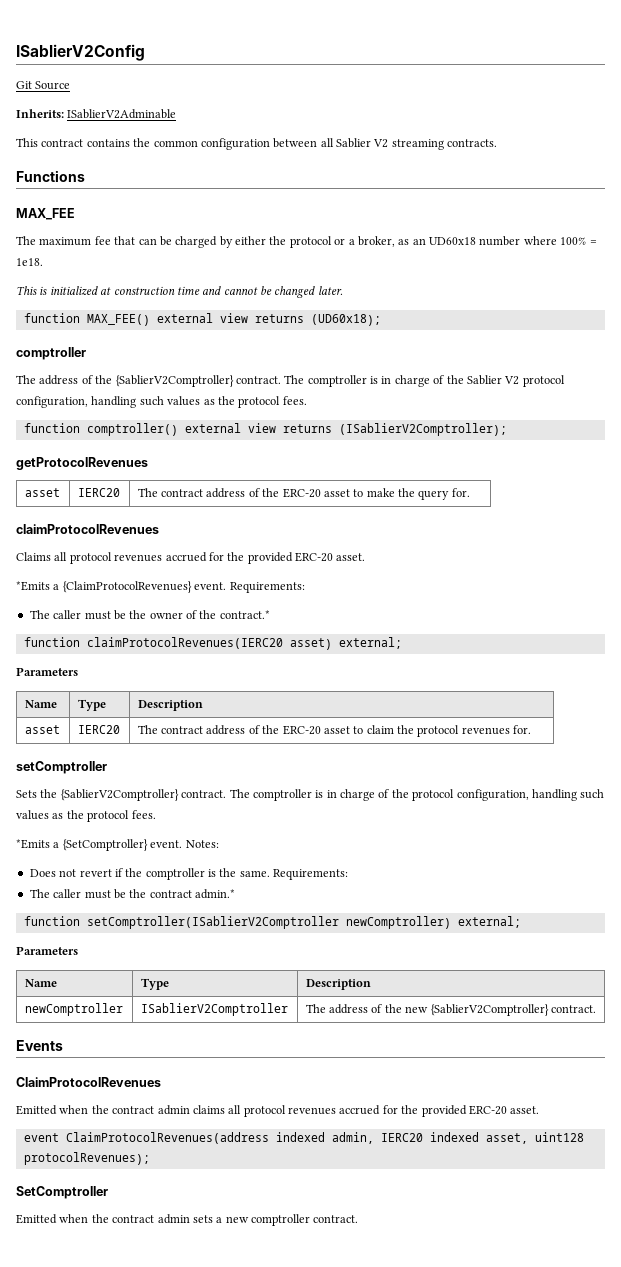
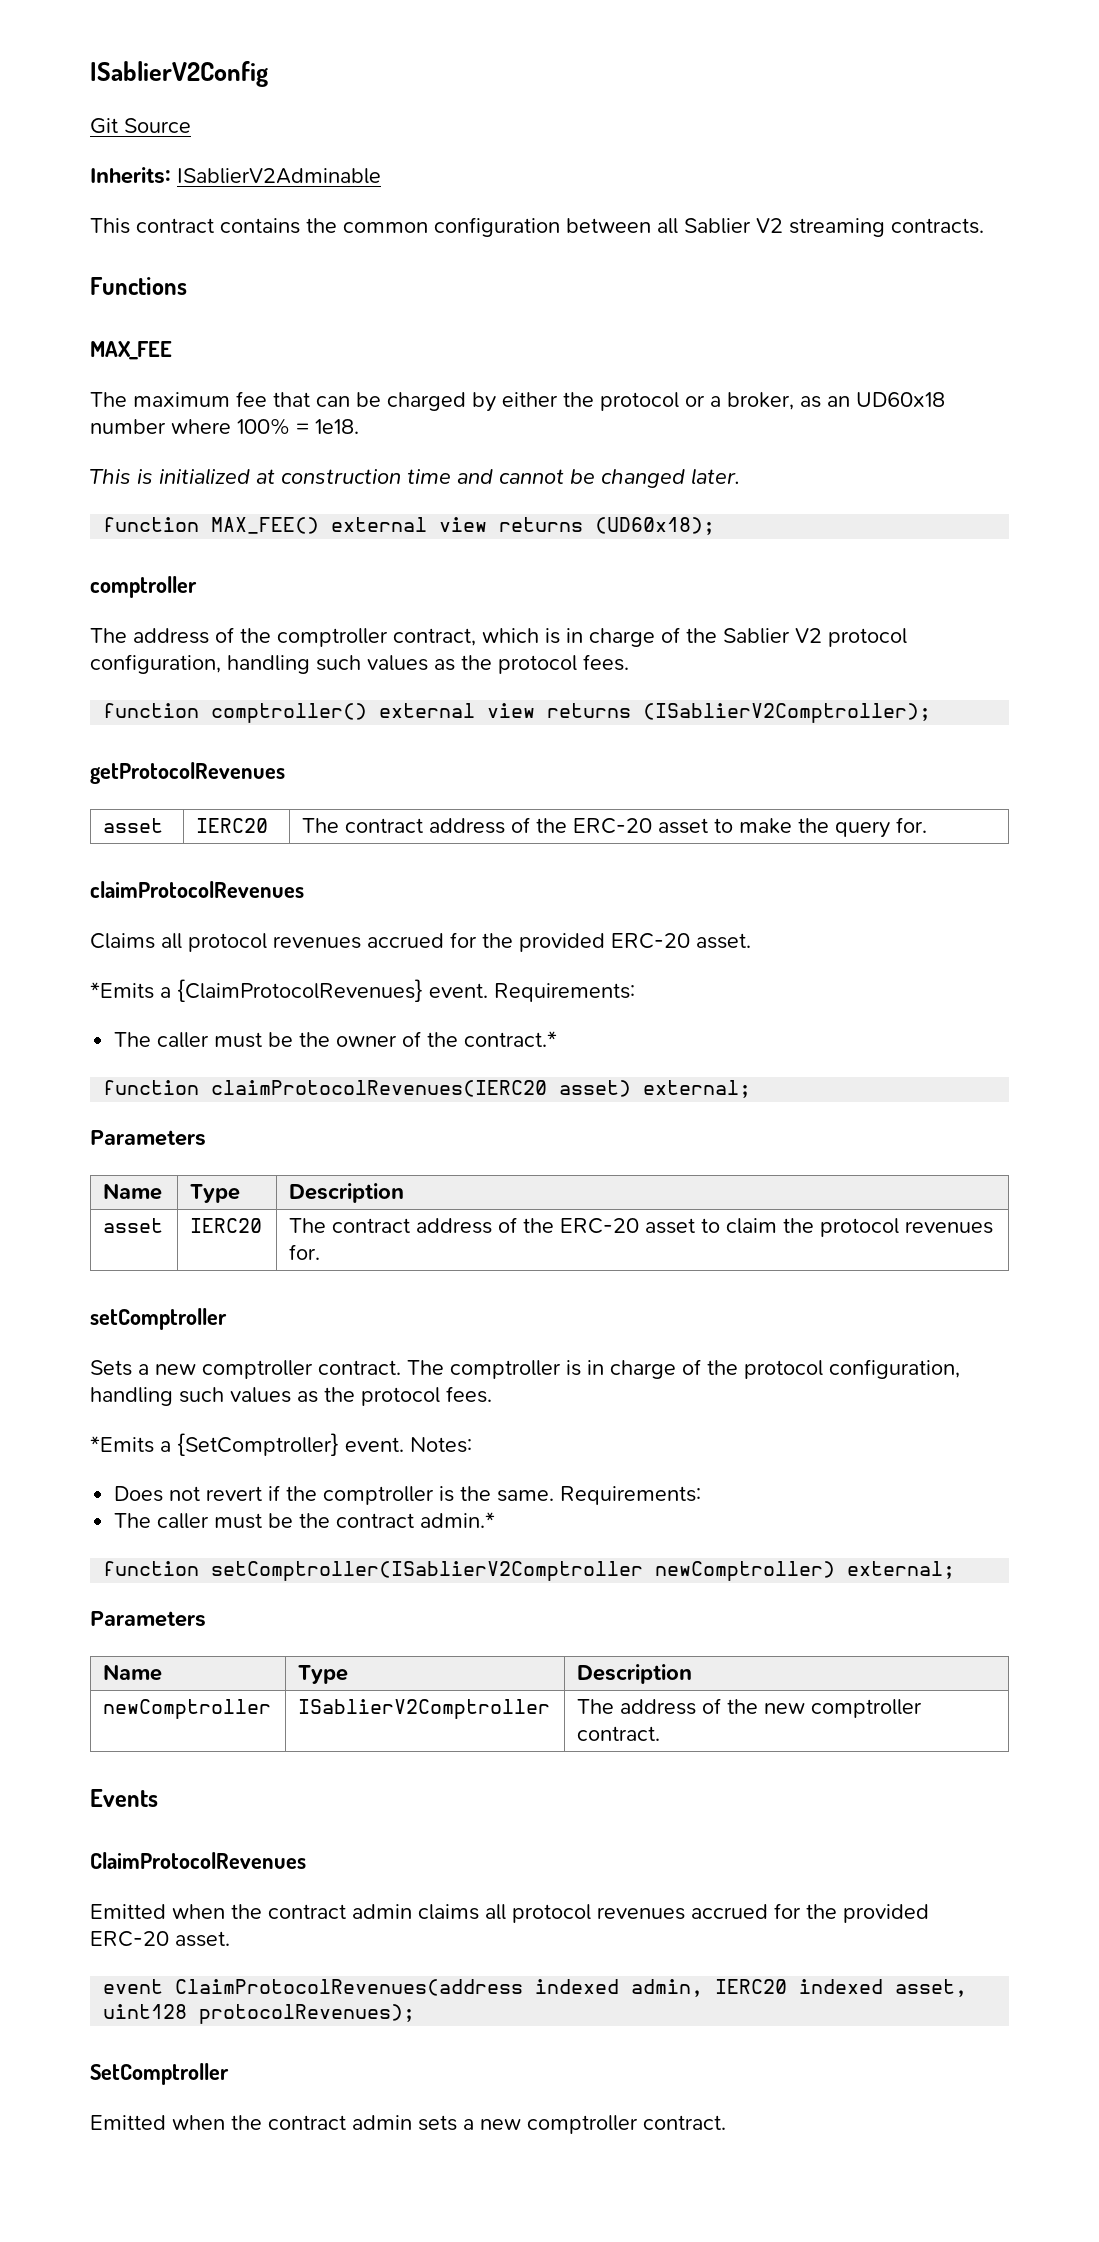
- The address of the {SablierV2Comptroller} contract. The comptroller is in charge of the Sablier V2 protocol configuration, handling such values as the protocol fees.
+ The address of the comptroller contract, which is in charge of the Sablier V2 protocol configuration, handling such values as the protocol fees.
- Sets the {SablierV2Comptroller} contract.
+ Sets a new comptroller contract.
- newComptroller | ISablierV2Comptroller | The address of the new {SablierV2Comptroller} contract.
+ newComptroller | ISablierV2Comptroller | The address of the new comptroller contract.

